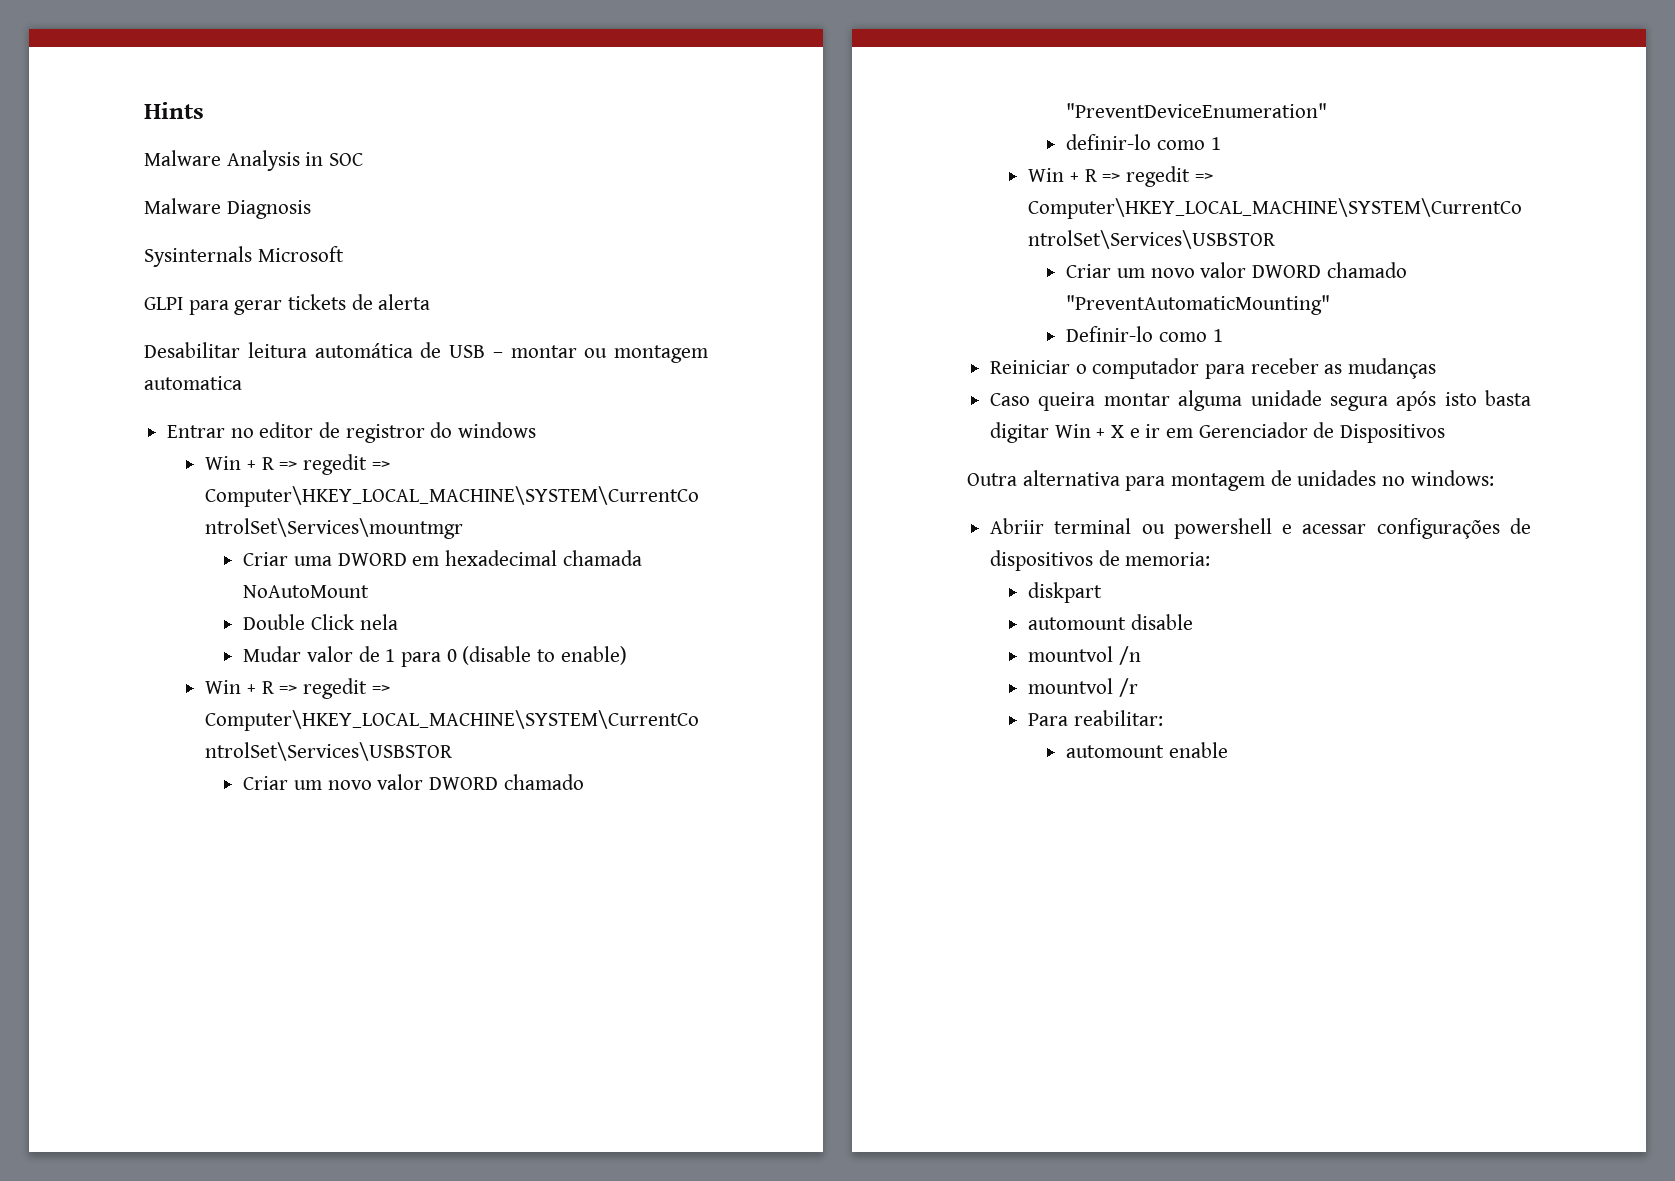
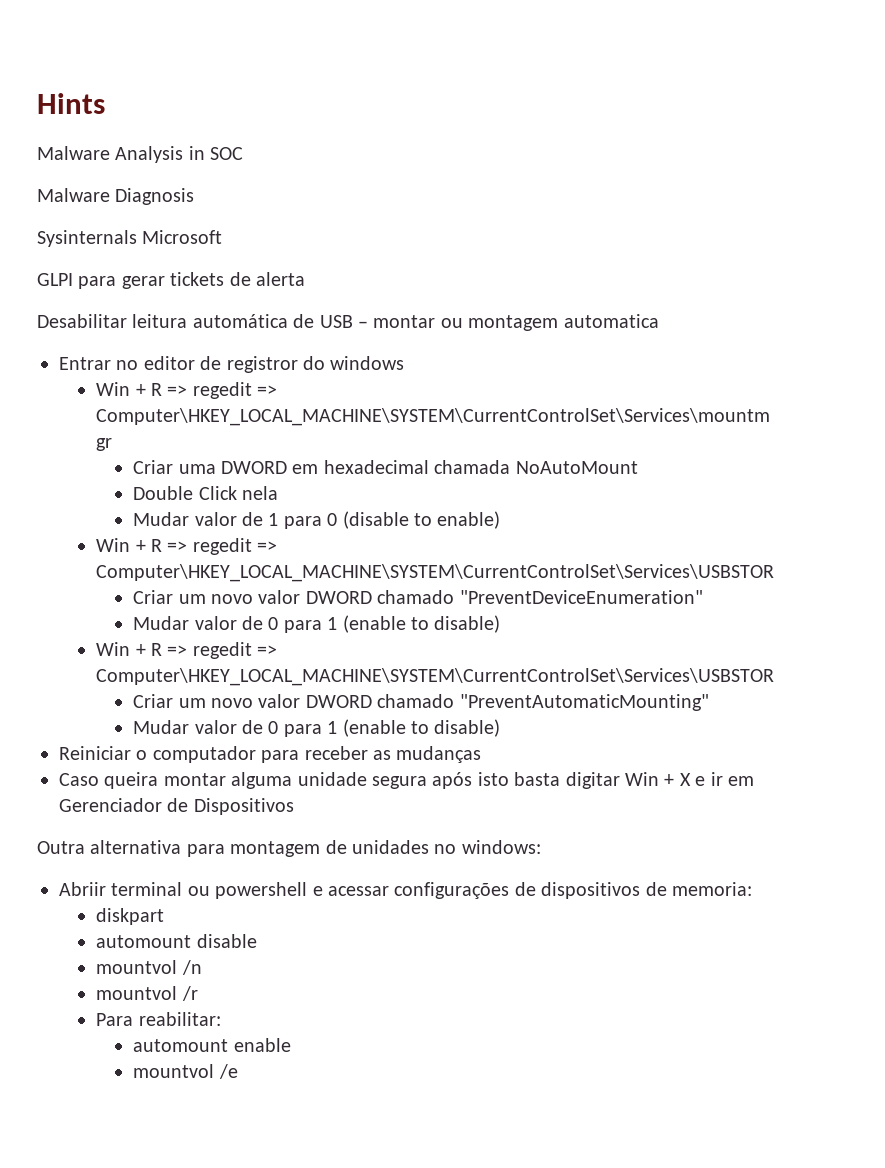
  Criar um novo valor DWORD chamado "PreventDeviceEnumeration"
- definir-lo como 1
+ Mudar valor de 0 para 1 (enable to disable)
  Criar um novo valor DWORD chamado "PreventAutomaticMounting"
- Definir-lo como 1
+ Mudar valor de 0 para 1 (enable to disable)
+ mountvol /e

